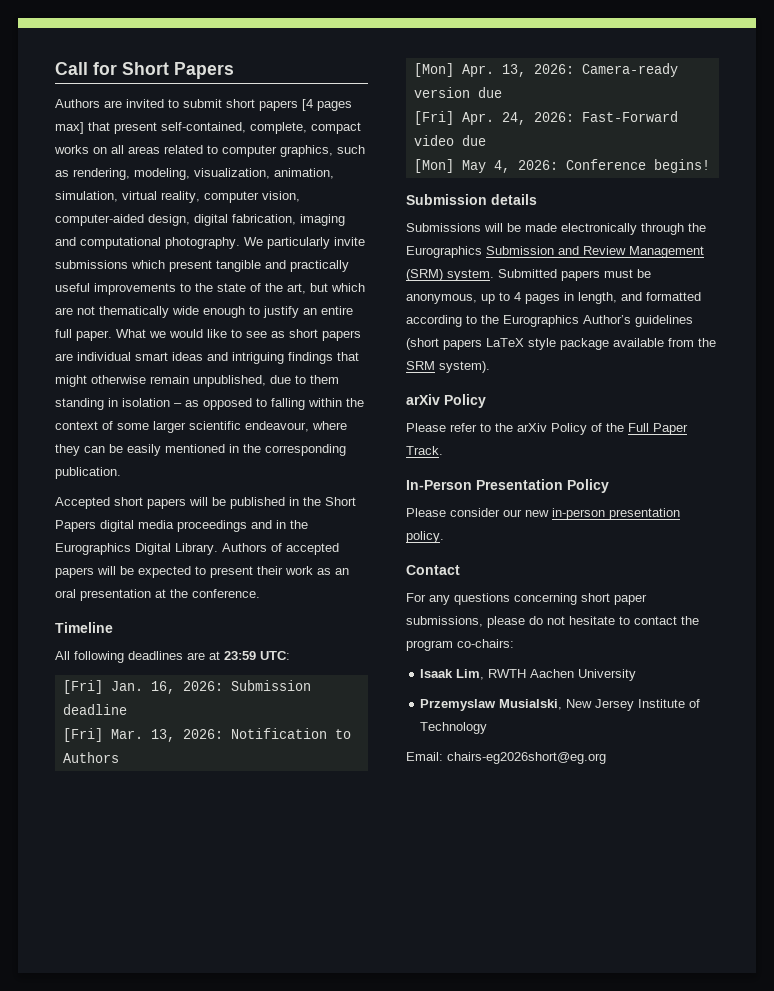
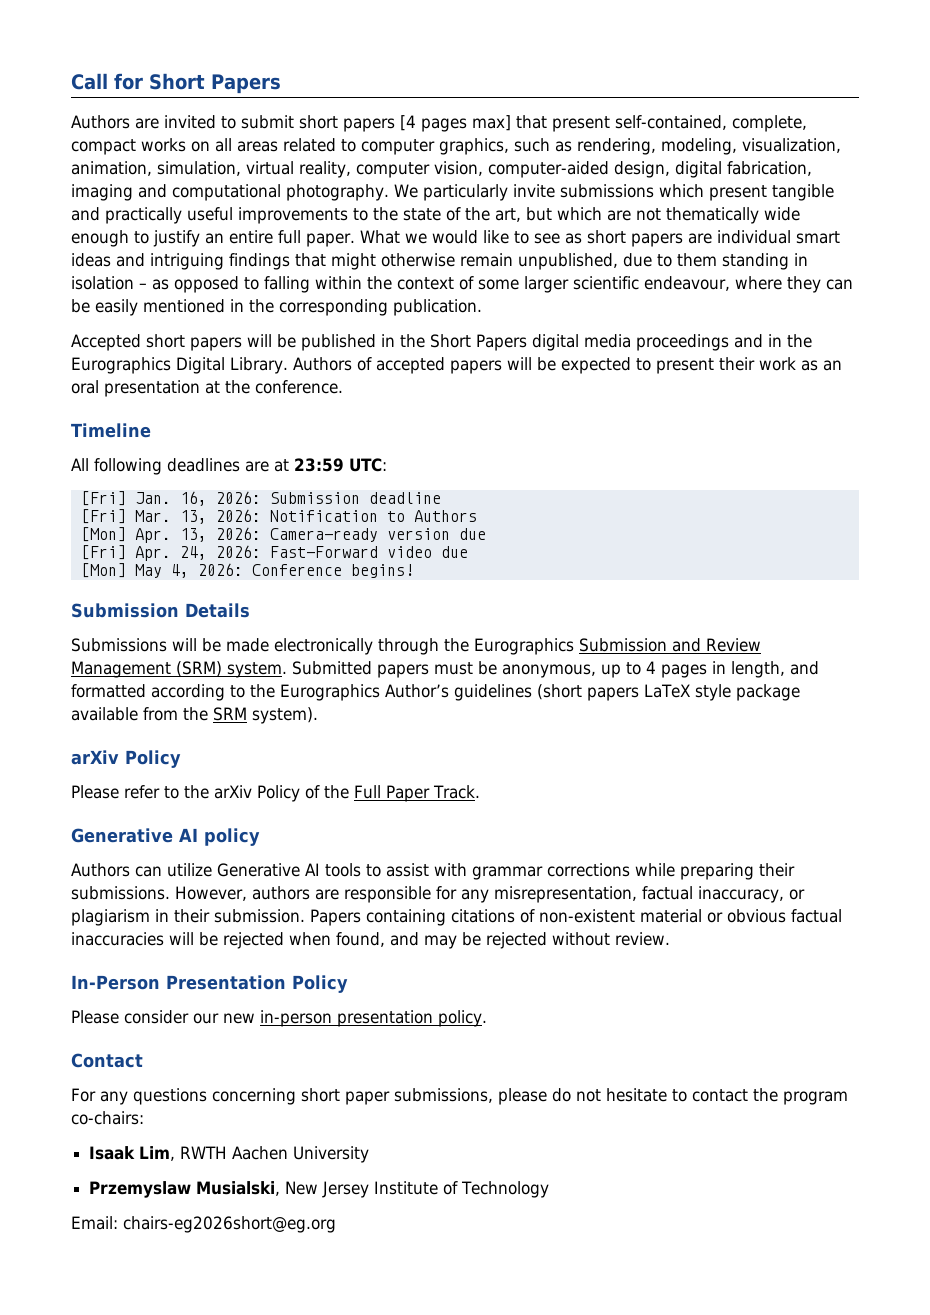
- Submission details
+ Submission Details
+ Generative AI policy
+ Authors can utilize Generative AI tools to assist with grammar corrections while preparing their submissions. However, authors are responsible for any misrepresentation, factual inaccuracy, or plagiarism in their submission. Papers containing citations of non-existent material or obvious factual inaccuracies will be rejected when found, and may be rejected without review.

